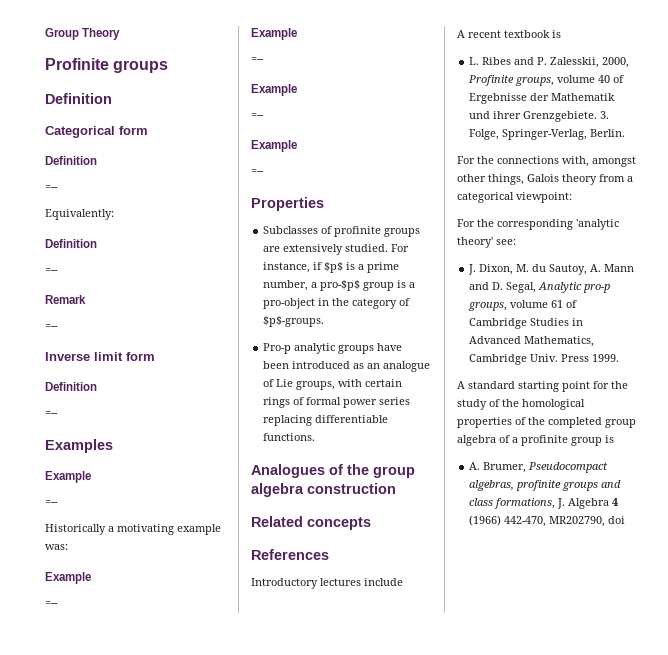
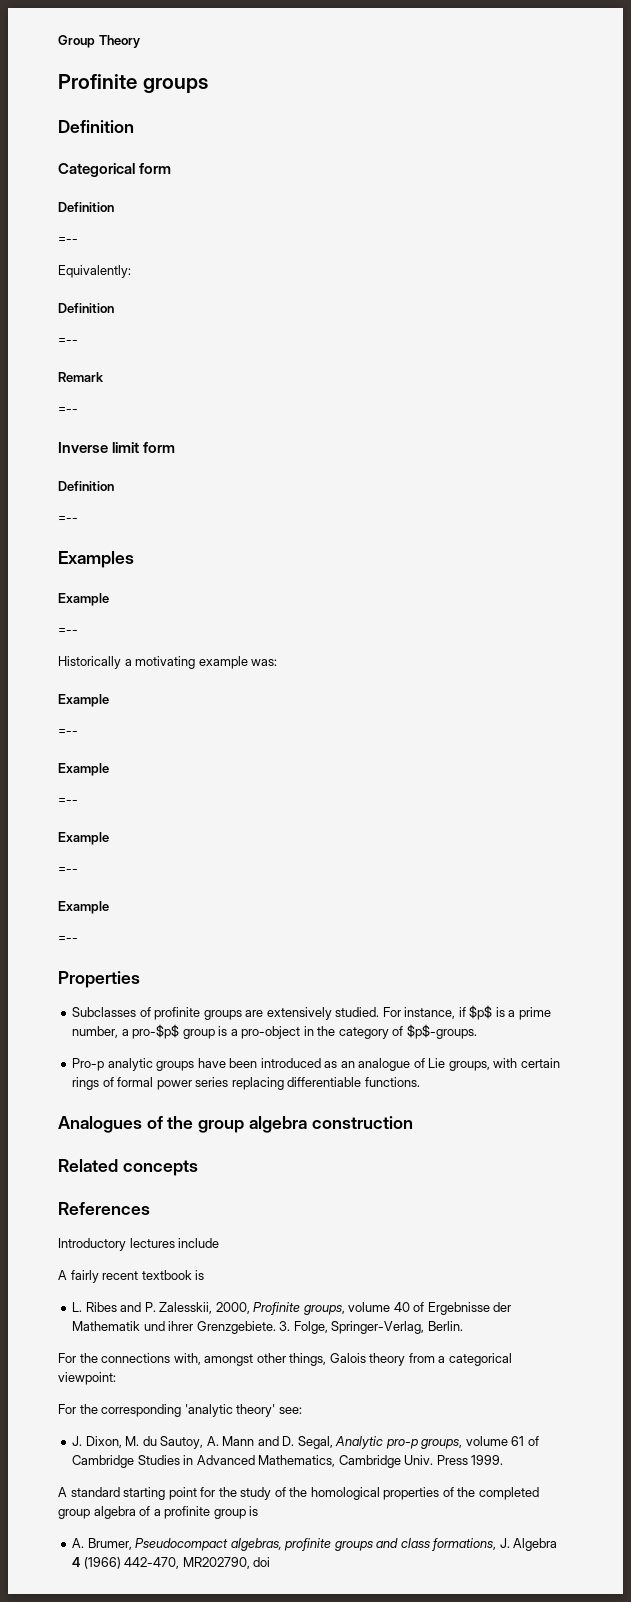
- A recent textbook is
+ A fairly recent textbook is

